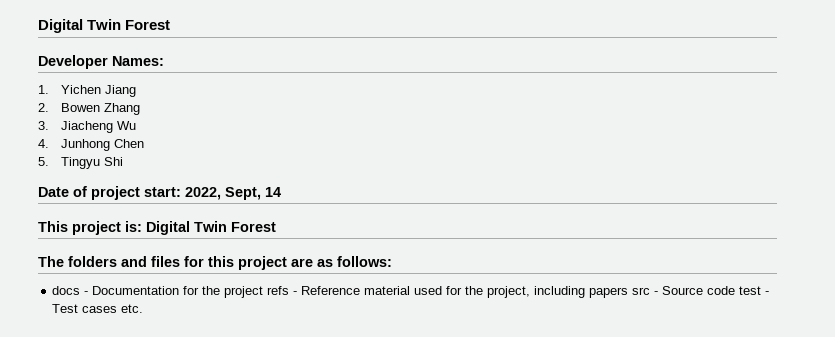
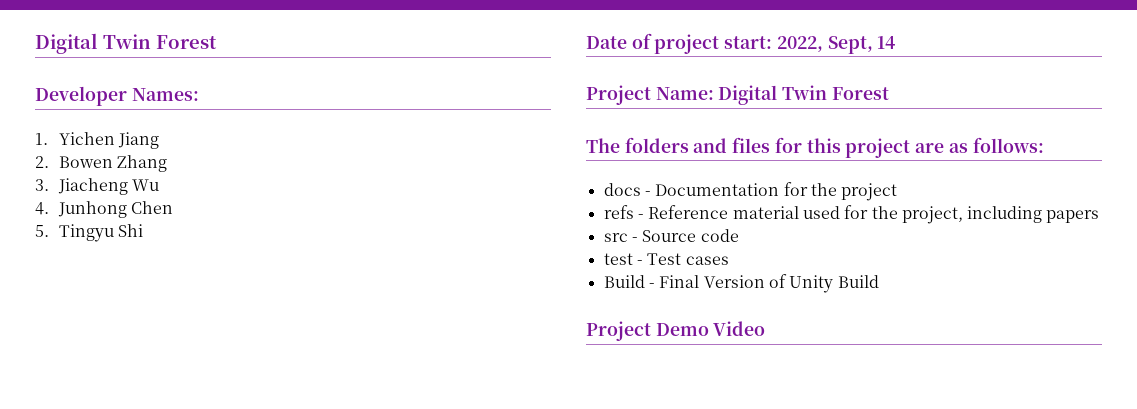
- This project is: Digital Twin Forest
+ Project Name: Digital Twin Forest
- docs - Documentation for the project refs - Reference material used for the project, including papers src - Source code test - Test cases etc.
+ docs - Documentation for the project
+ refs - Reference material used for the project, including papers
+ src - Source code
+ test - Test cases
+ Build - Final Version of Unity Build
+ Project Demo Video

